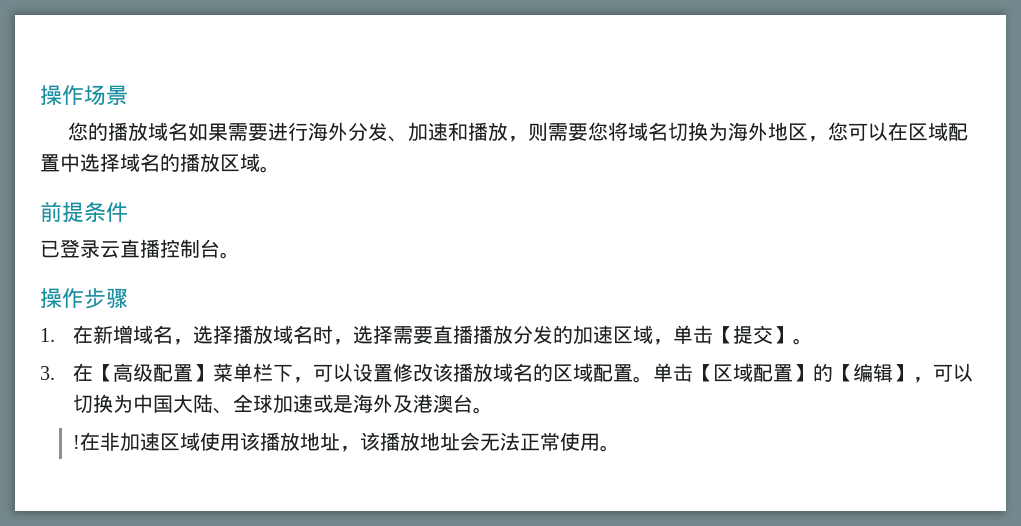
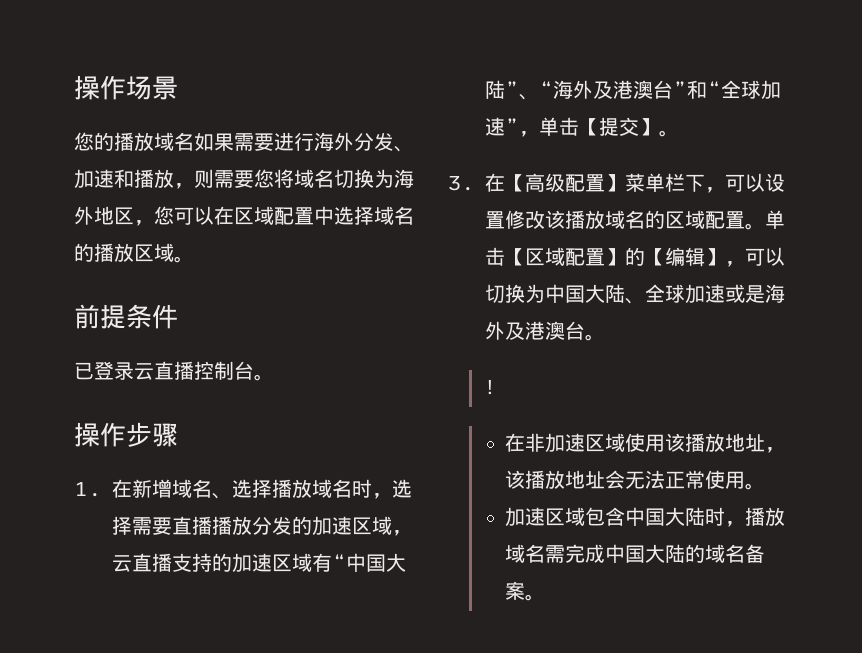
- 1.在新增域名，选择播放域名时，选择需要直播播放分发的加速区域，单击【提交】。
+ 1.在新增域名、选择播放域名时，选择需要直播播放分发的加速区域，云直播支持的加速区域有“中国大陆”、“海外及港澳台”和“全球加速”，单击【提交】。
- !在非加速区域使用该播放地址，该播放地址会无法正常使用。
+ !
+ 在非加速区域使用该播放地址，该播放地址会无法正常使用。
+ 加速区域包含中国大陆时，播放域名需完成中国大陆的域名备案。

